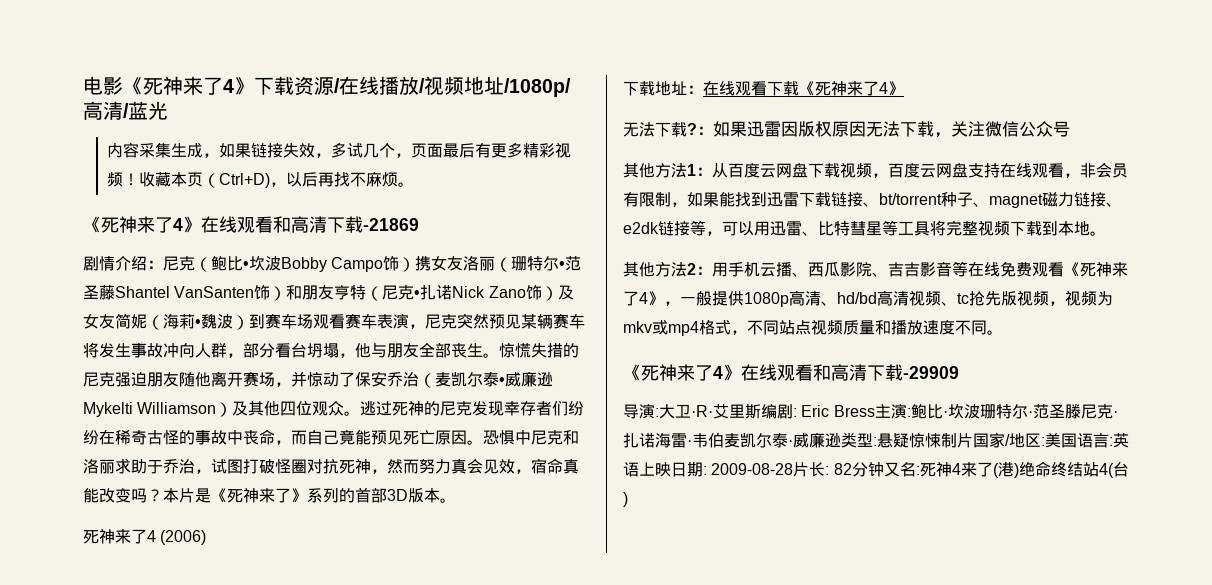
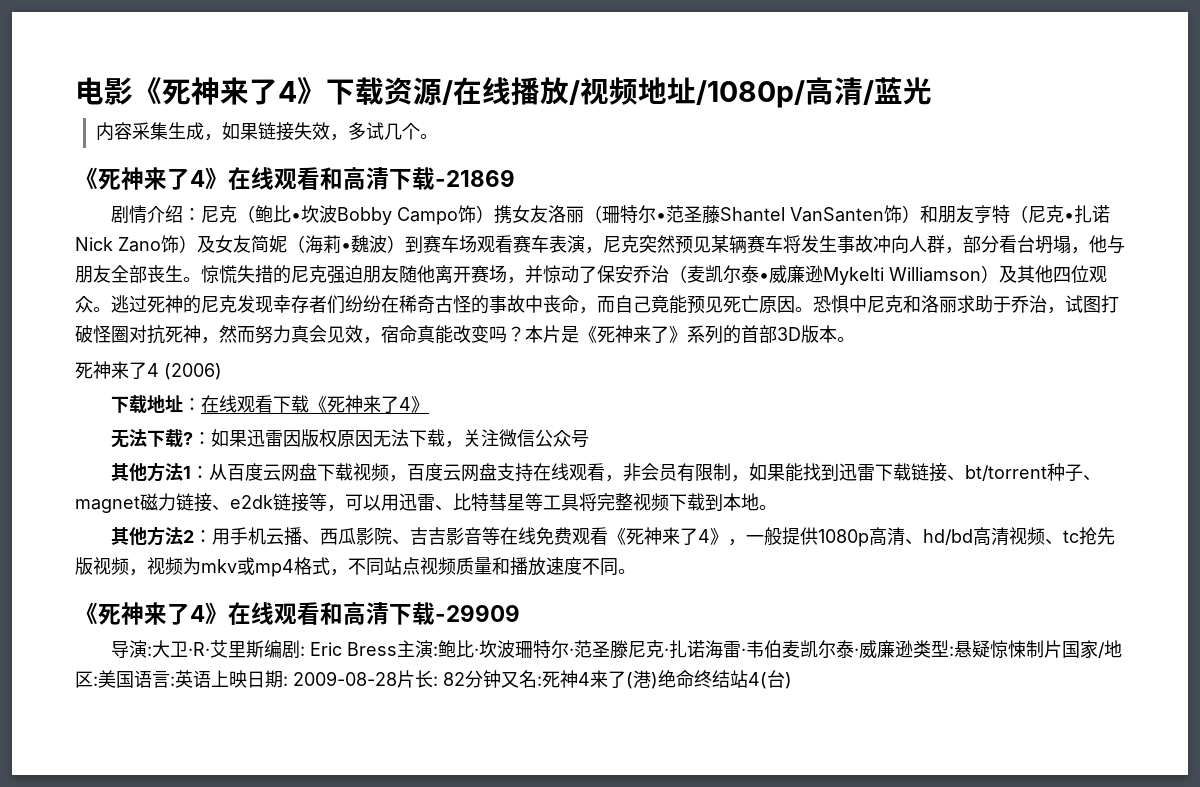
- 内容采集生成，如果链接失效，多试几个，页面最后有更多精彩视频！收藏本页（Ctrl+D)，以后再找不麻烦。
+ 内容采集生成，如果链接失效，多试几个。

